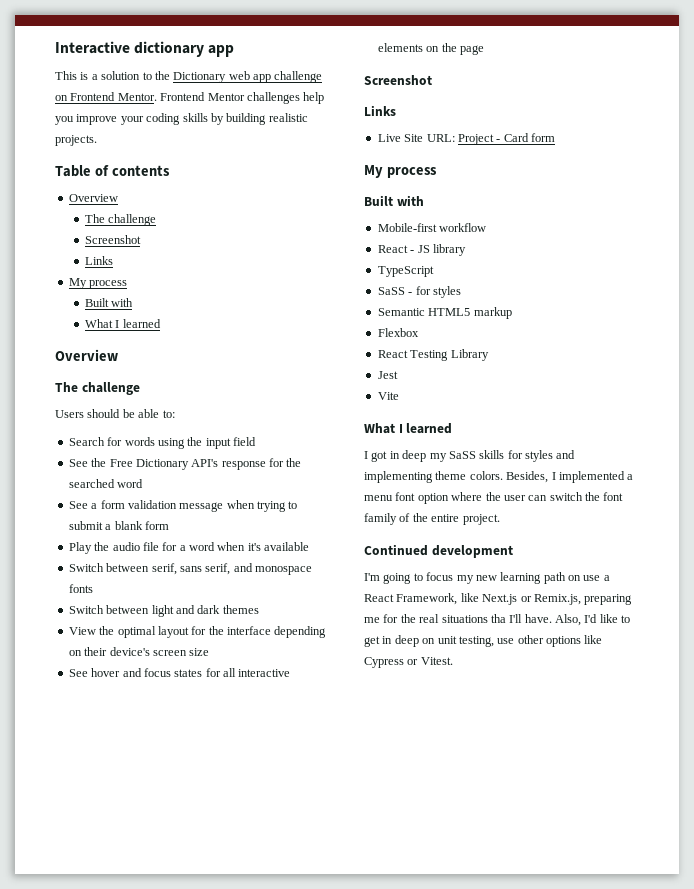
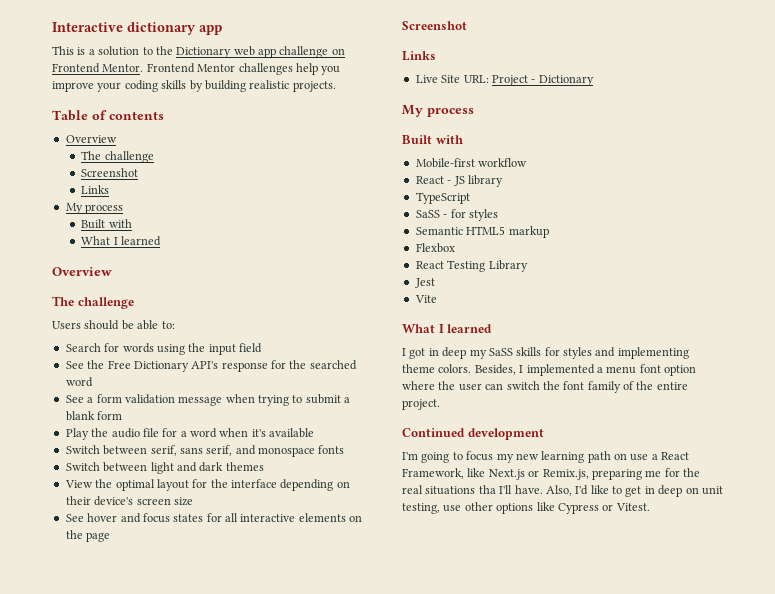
- Live Site URL: Project - Card form
+ Live Site URL: Project - Dictionary

